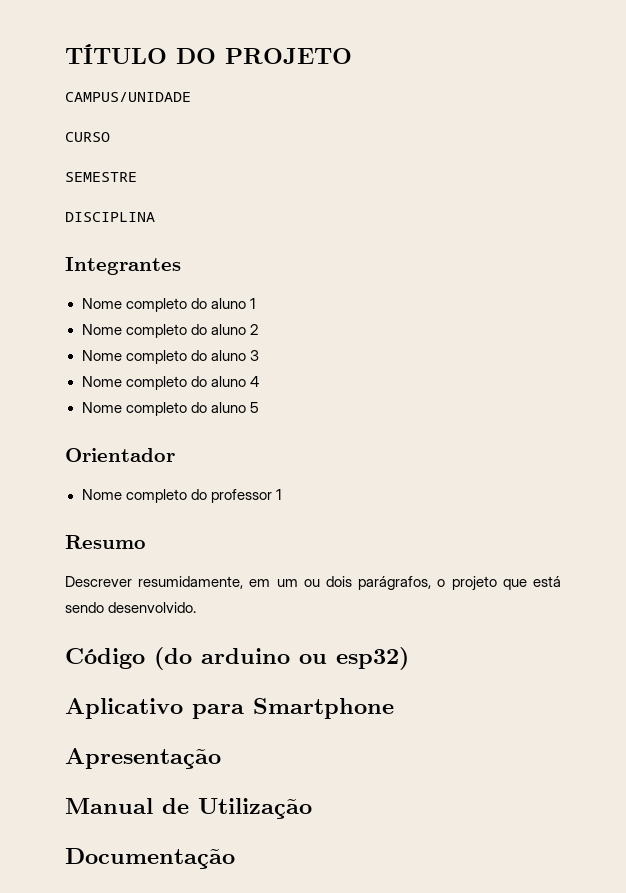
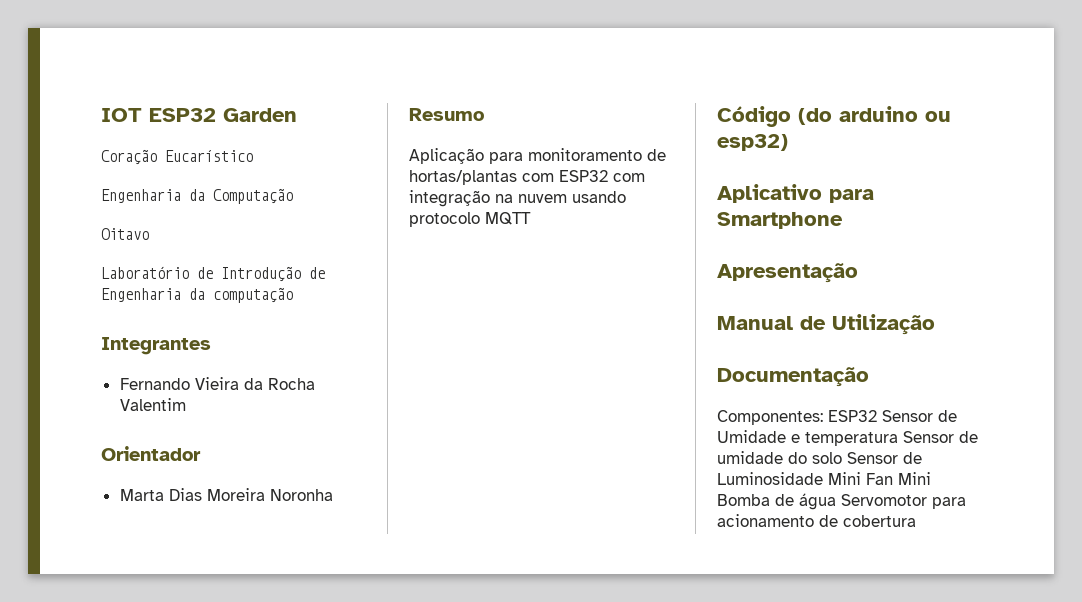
- TÍTULO DO PROJETO
- CAMPUS/UNIDADE
- CURSO
- SEMESTRE
- DISCIPLINA
+ IOT ESP32 Garden
+ Coração Eucarístico
+ Engenharia da Computação
+ Oitavo
+ Laboratório de Introdução de Engenharia da computação
  Integrantes
- Nome completo do aluno 1
- Nome completo do aluno 2
- Nome completo do aluno 3
- Nome completo do aluno 4
- Nome completo do aluno 5
+ Fernando Vieira da Rocha Valentim
  Orientador
- Nome completo do professor 1
+ Marta Dias Moreira Noronha
  Resumo
- Descrever resumidamente, em um ou dois parágrafos, o projeto que está sendo desenvolvido.
+ Aplicação para monitoramento de hortas/plantas com ESP32 com integração na nuvem usando protocolo MQTT
+ Componentes: ESP32 Sensor de Umidade e temperatura Sensor de umidade do solo Sensor de Luminosidade Mini Fan Mini Bomba de água Servomotor para acionamento de cobertura

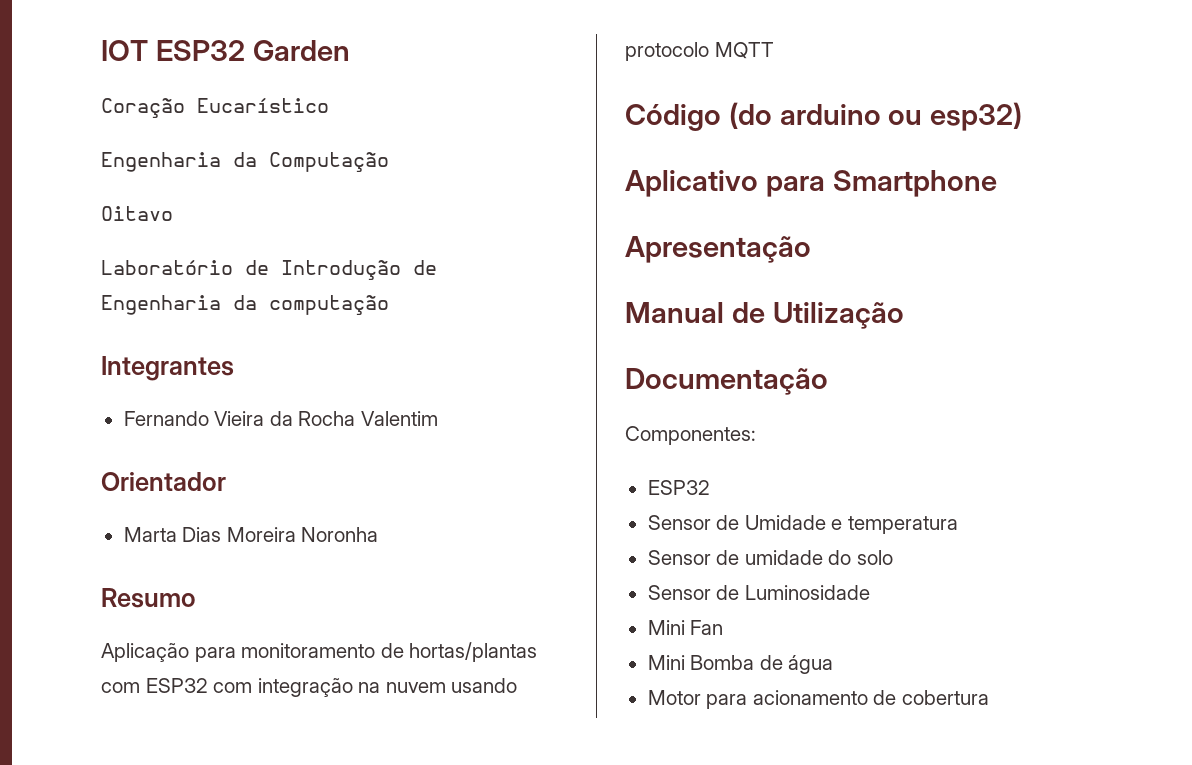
- Componentes: ESP32 Sensor de Umidade e temperatura Sensor de umidade do solo Sensor de Luminosidade Mini Fan Mini Bomba de água Servomotor para acionamento de cobertura
+ Componentes:
+ ESP32
+ Sensor de Umidade e temperatura
+ Sensor de umidade do solo
+ Sensor de Luminosidade
+ Mini Fan
+ Mini Bomba de água
+ Motor para acionamento de cobertura

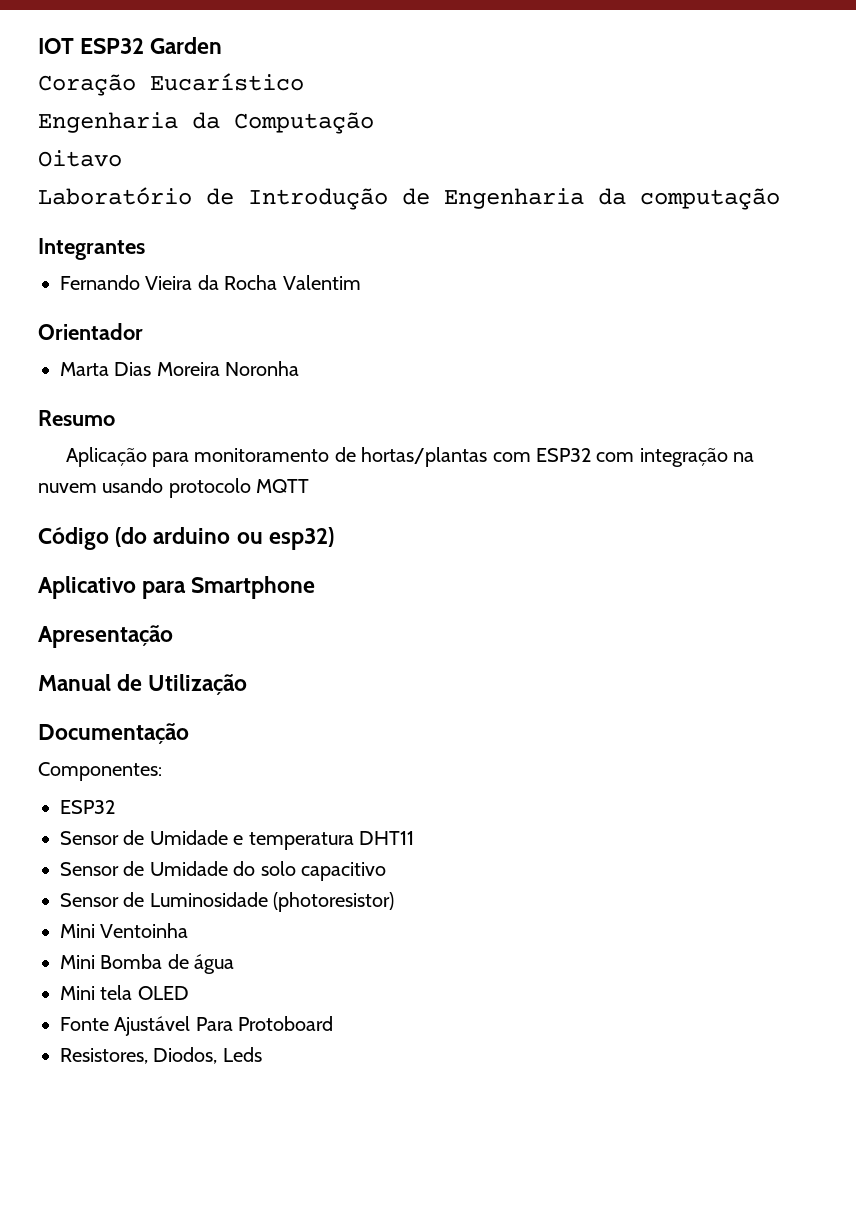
- Sensor de Umidade e temperatura
- Sensor de umidade do solo
+ Sensor de Umidade e temperatura DHT11
+ Sensor de Umidade do solo capacitivo
- Sensor de Luminosidade
- Mini Fan
+ Sensor de Luminosidade (photoresistor)
+ Mini Ventoinha
- Motor para acionamento de cobertura
+ Mini tela OLED
+ Fonte Ajustável Para Protoboard
+ Resistores, Diodos, Leds

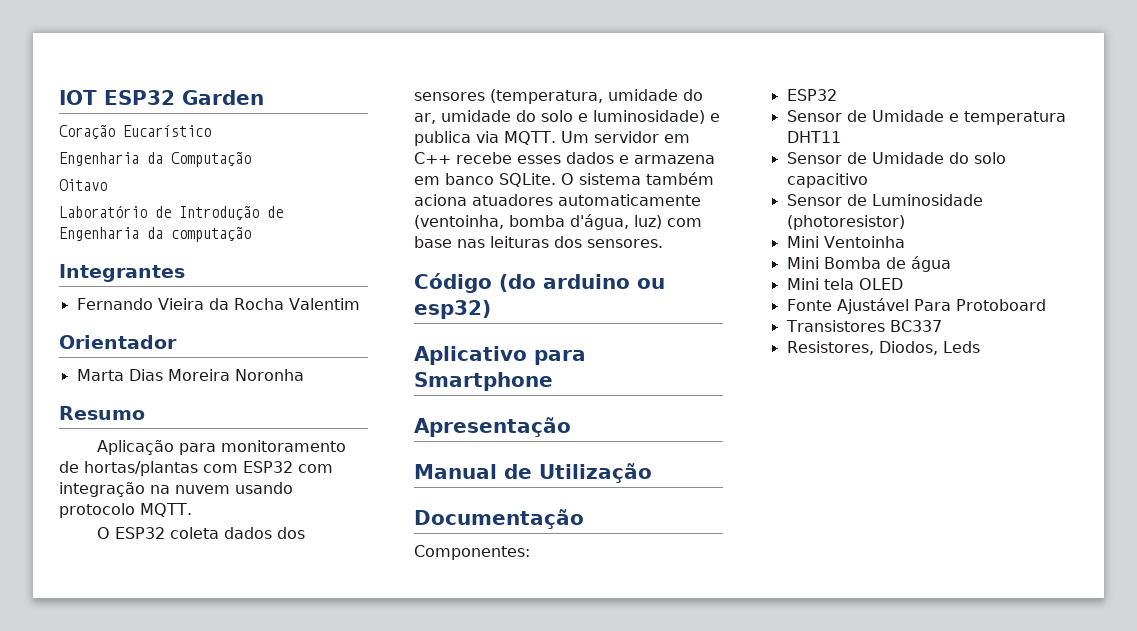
- Aplicação para monitoramento de hortas/plantas com ESP32 com integração na nuvem usando protocolo MQTT
+ Aplicação para monitoramento de hortas/plantas com ESP32 com integração na nuvem usando protocolo MQTT.
+ O ESP32 coleta dados dos sensores (temperatura, umidade do ar, umidade do solo e luminosidade) e publica via MQTT. Um servidor em C++ recebe esses dados e armazena em banco SQLite. O sistema também aciona atuadores automaticamente (ventoinha, bomba d'água, luz) com base nas leituras dos sensores.
+ Transistores BC337

